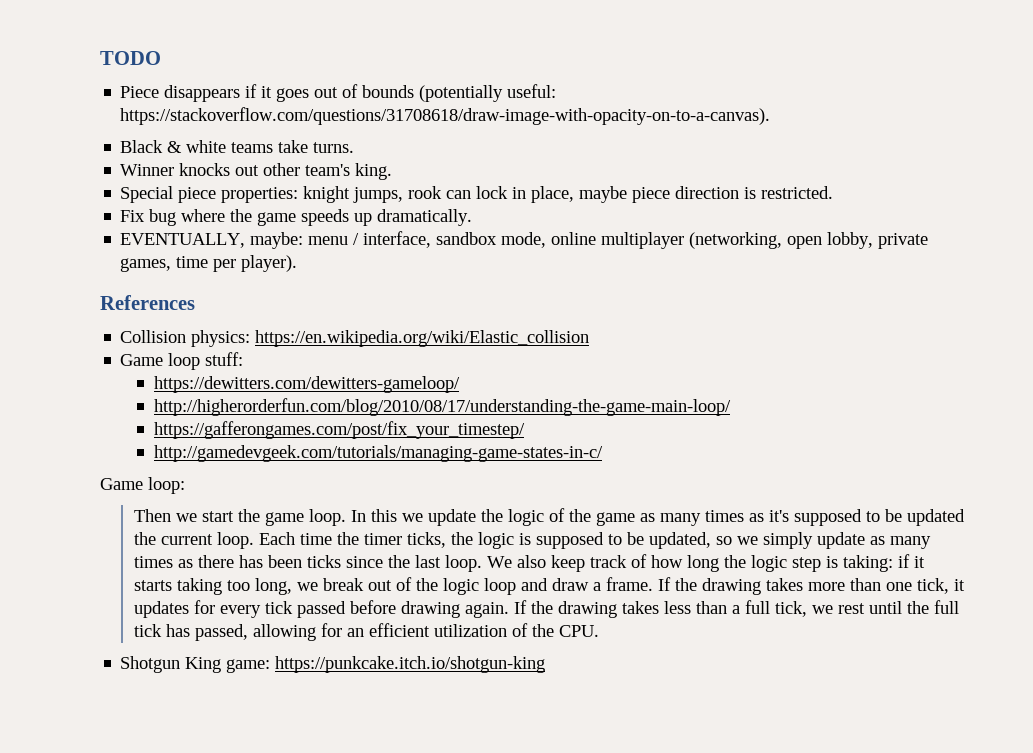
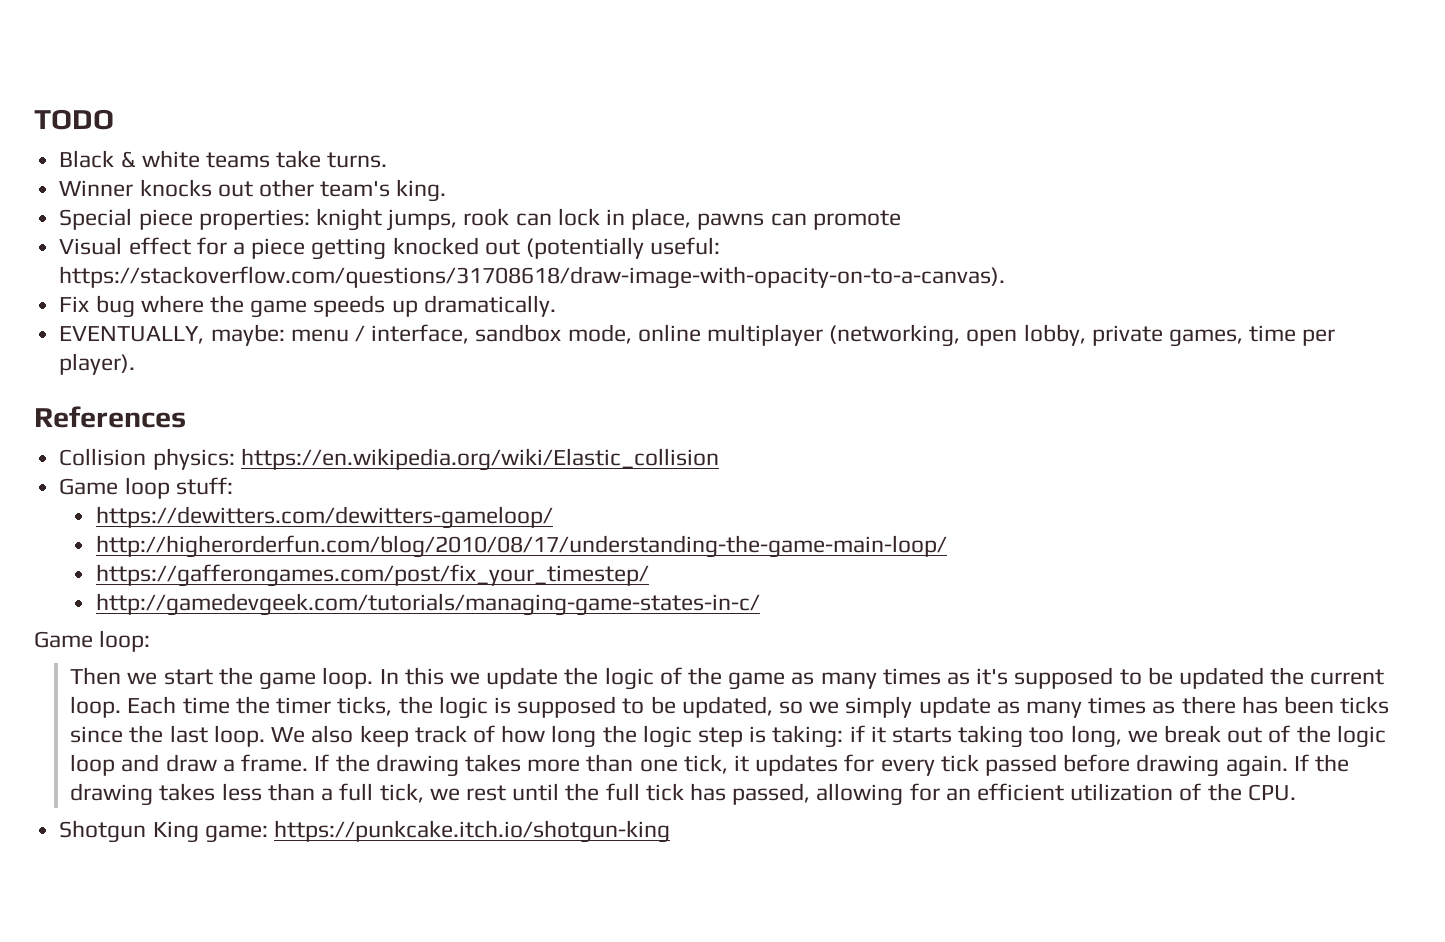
- Piece disappears if it goes out of bounds (potentially useful: https://stackoverflow.com/questions/31708618/draw-image-with-opacity-on-to-a-canvas).
- Special piece properties: knight jumps, rook can lock in place, maybe piece direction is restricted.
+ Special piece properties: knight jumps, rook can lock in place, pawns can promote
+ Visual effect for a piece getting knocked out (potentially useful: https://stackoverflow.com/questions/31708618/draw-image-with-opacity-on-to-a-canvas).

